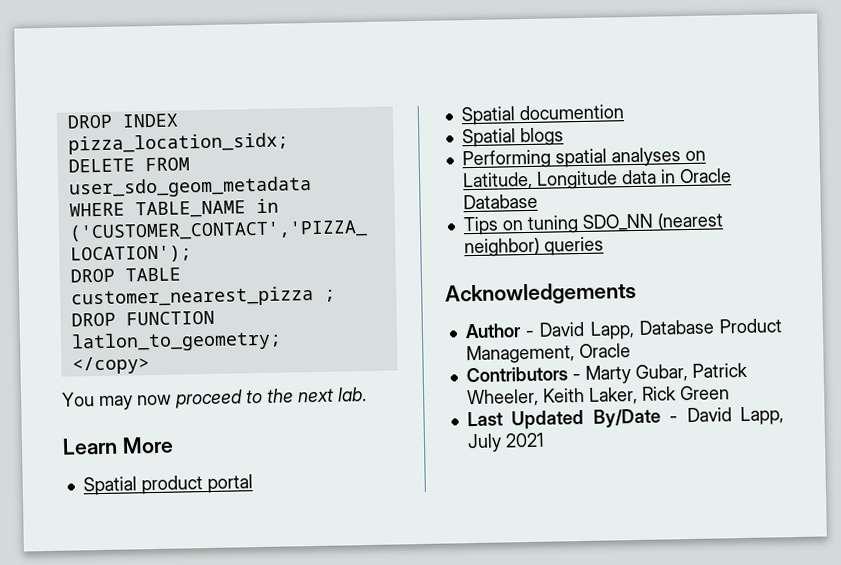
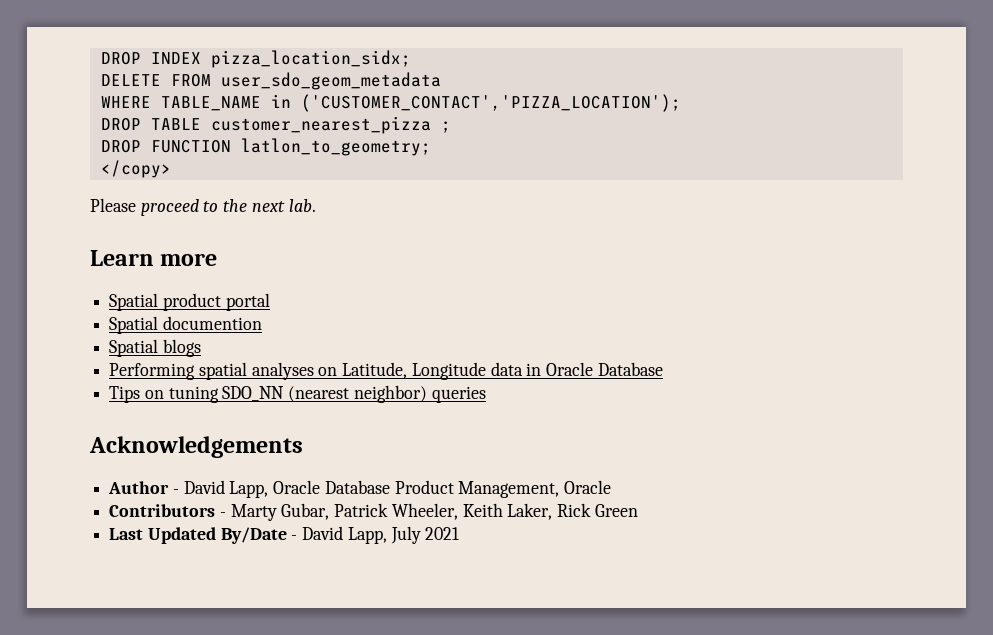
- You may now proceed to the next lab.
+ Please proceed to the next lab.
- Learn More
+ Learn more
- Author - David Lapp, Database Product Management, Oracle
+ Author - David Lapp, Oracle Database Product Management, Oracle

